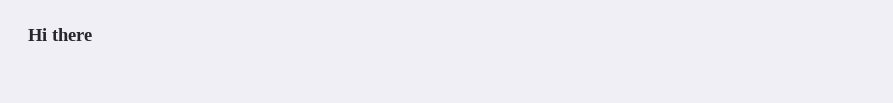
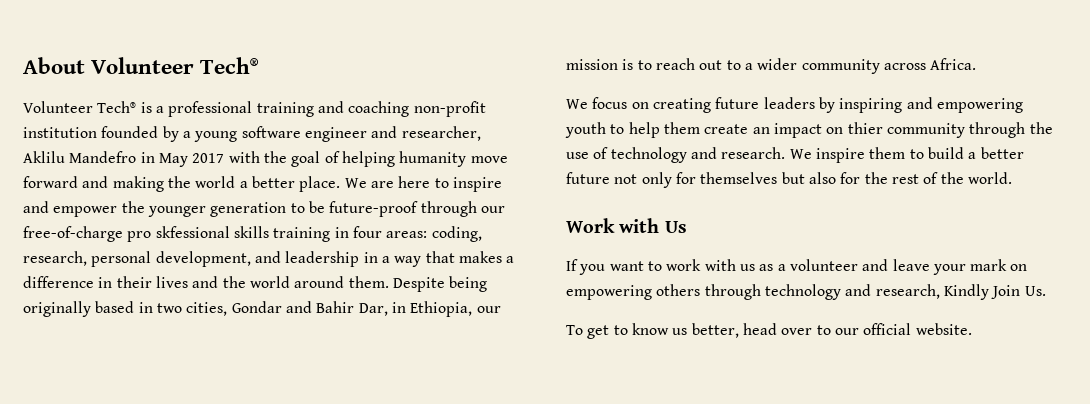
- Hi there
+ About Volunteer Tech®
+ Volunteer Tech® is a professional training and coaching non-profit institution founded by a young software engineer and researcher, Aklilu Mandefro in May 2017 with the goal of helping humanity move forward and making the world a better place. We are here to inspire and empower the younger generation to be future-proof through our free-of-charge pro skfessional skills training in four areas: coding, research, personal development, and leadership in a way that makes a difference in their lives and the world around them. Despite being originally based in two cities, Gondar and Bahir Dar, in Ethiopia, our mission is to reach out to a wider community across Africa.
+ We focus on creating future leaders by inspiring and empowering youth to help them create an impact on thier community through the use of technology and research. We inspire them to build a better future not only for themselves but also for the rest of the world.
+ Work with Us
+ If you want to work with us as a volunteer and leave your mark on empowering others through technology and research, Kindly Join Us.
+ To get to know us better, head over to our official website.

